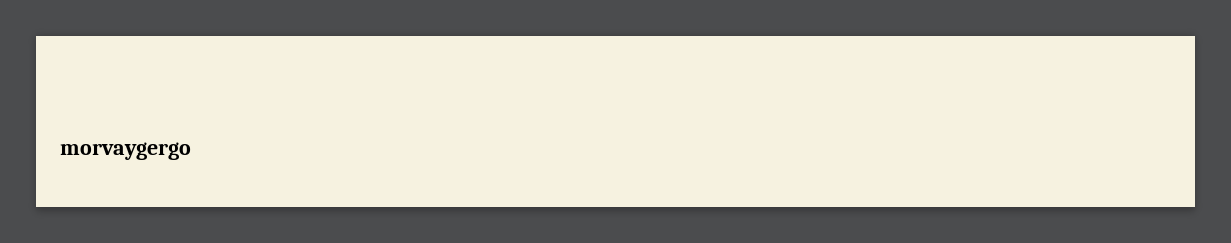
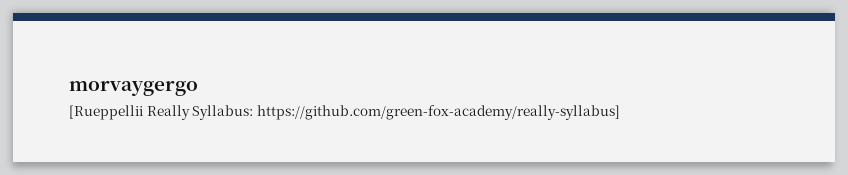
+ [Rueppellii Really Syllabus: https://github.com/green-fox-academy/really-syllabus]

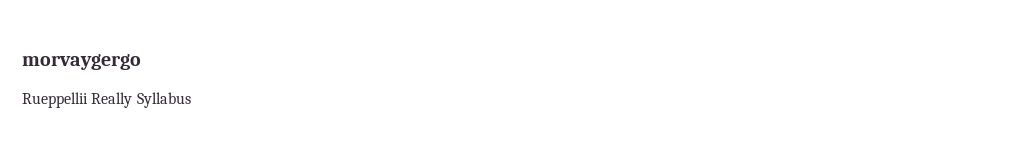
- [Rueppellii Really Syllabus: https://github.com/green-fox-academy/really-syllabus]
+ Rueppellii Really Syllabus

